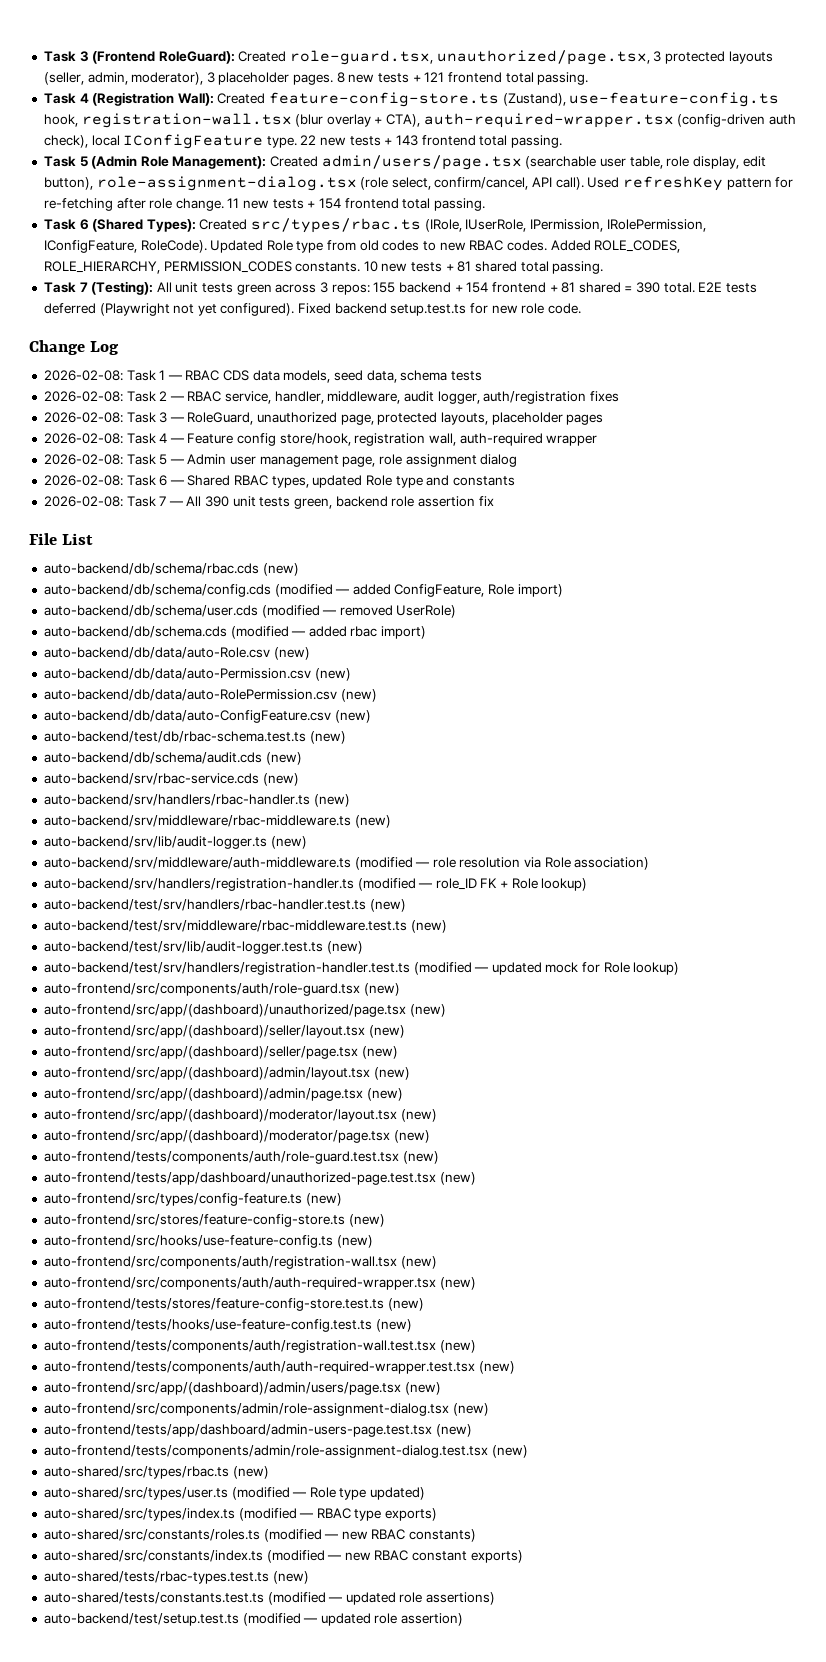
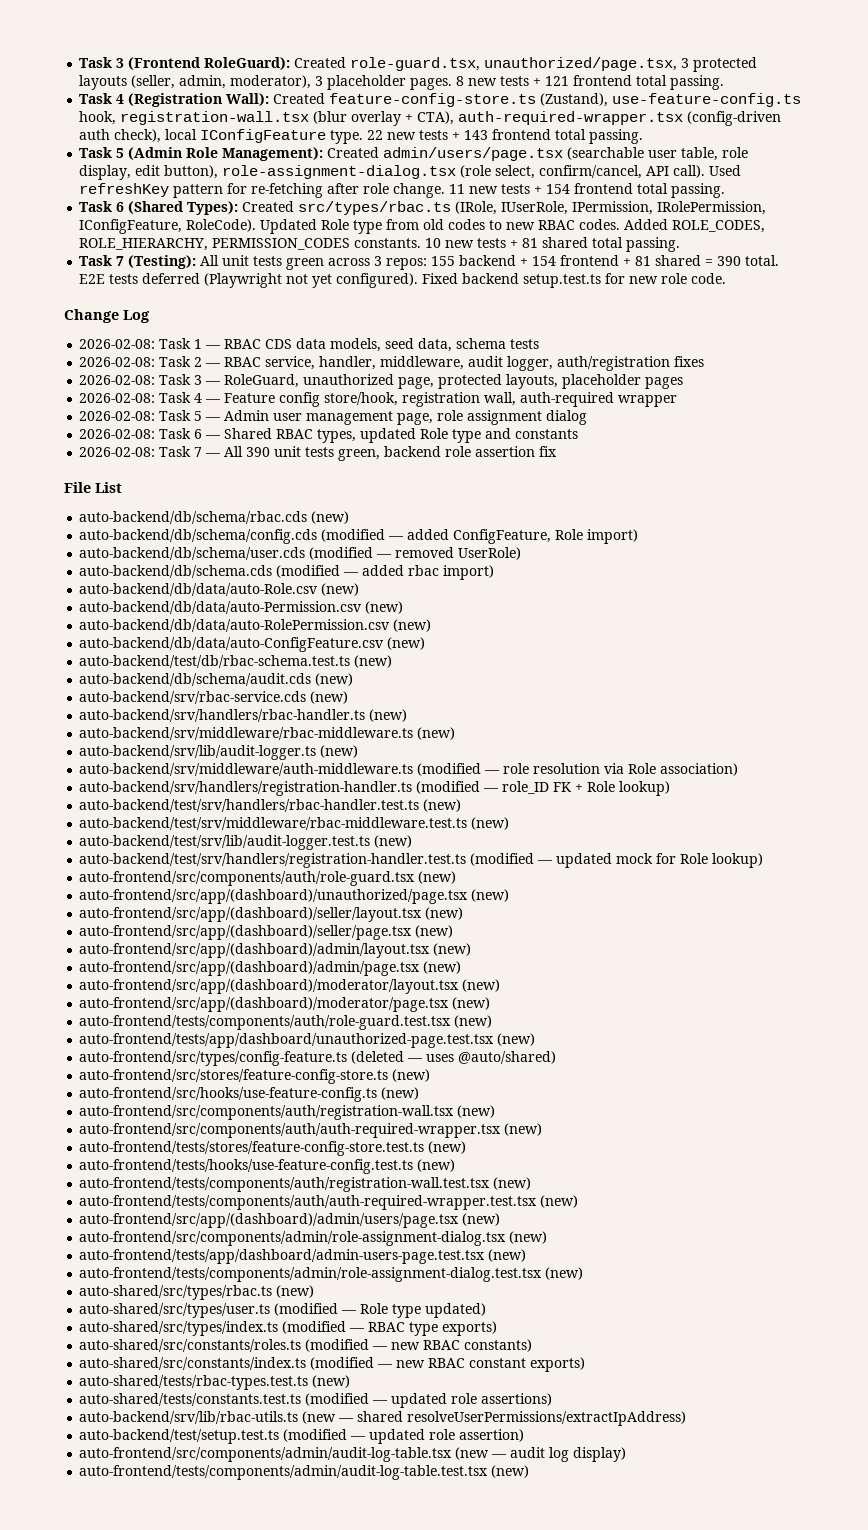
- auto-frontend/src/types/config-feature.ts (new)
+ auto-frontend/src/types/config-feature.ts (deleted — uses @auto/shared)
+ auto-backend/srv/lib/rbac-utils.ts (new — shared resolveUserPermissions/extractIpAddress)
+ auto-frontend/src/components/admin/audit-log-table.tsx (new — audit log display)
+ auto-frontend/tests/components/admin/audit-log-table.test.tsx (new)

